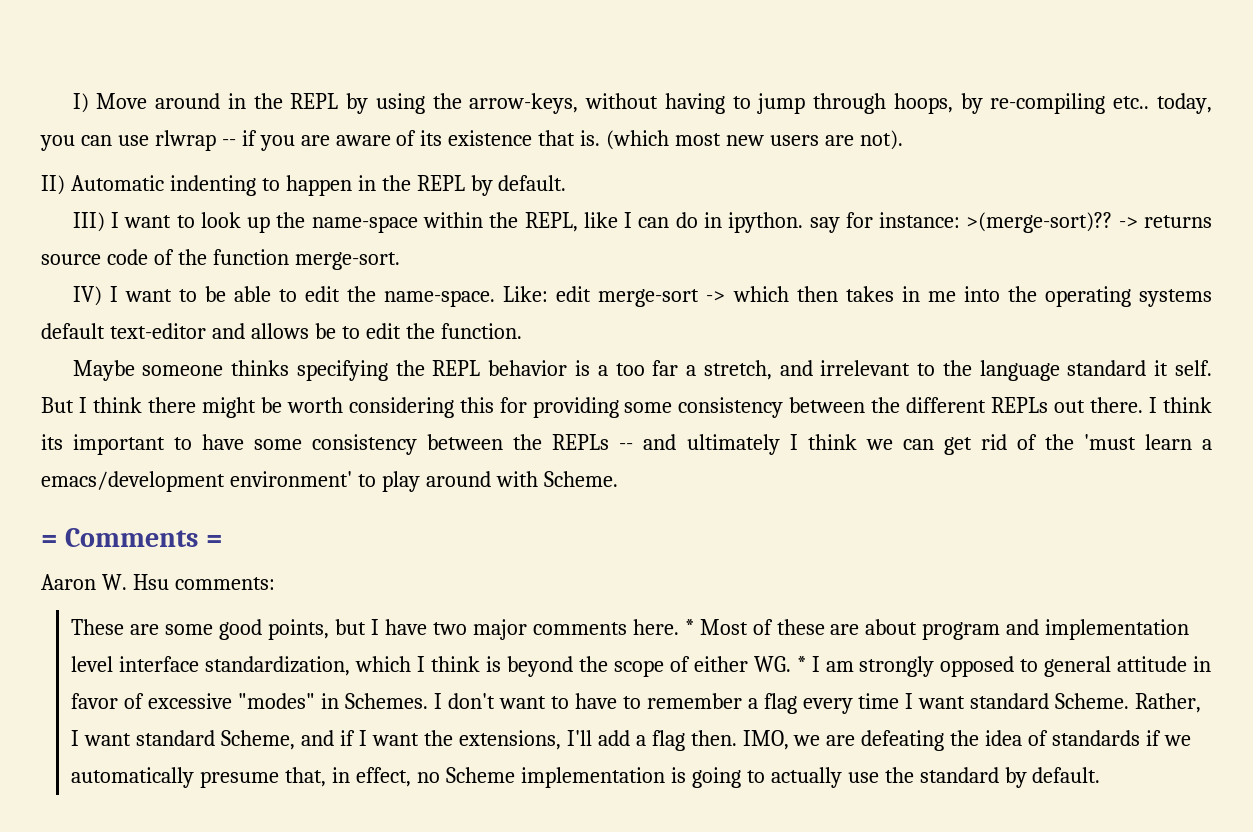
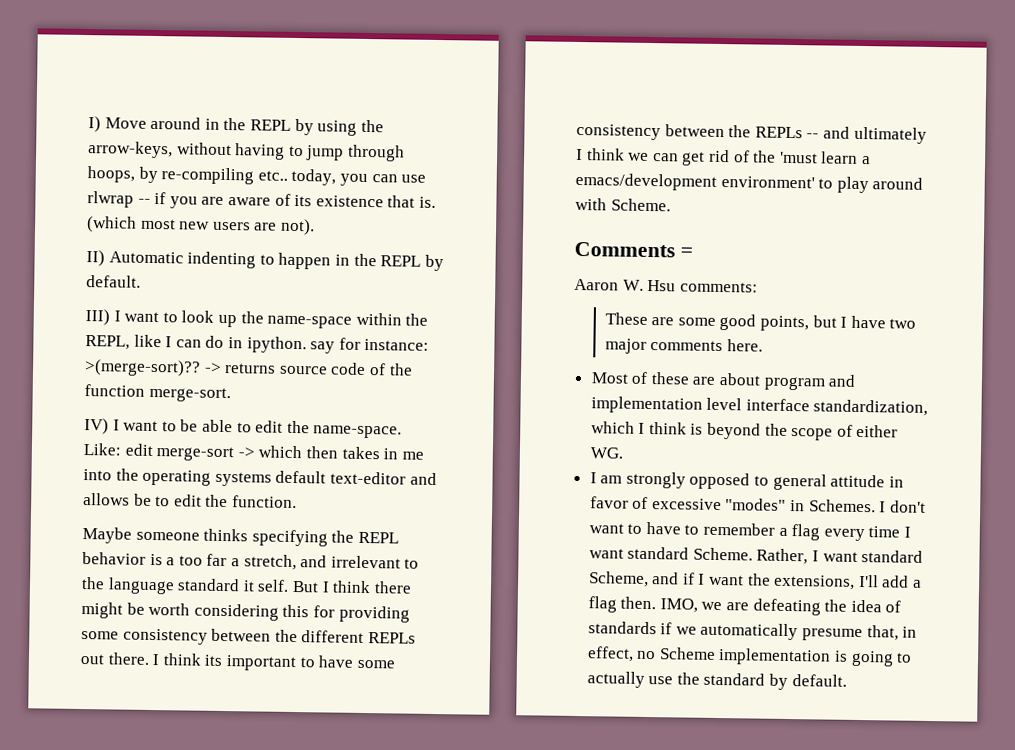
- = Comments =
+ Comments =
- These are some good points, but I have two major comments here. * Most of these are about program and implementation level interface standardization, which I think is beyond the scope of either WG. * I am strongly opposed to general attitude in favor of excessive "modes" in Schemes.
+ These are some good points, but I have two major comments here.
+ Most of these are about program and implementation level interface standardization, which I think is beyond the scope of either WG.
+ I am strongly opposed to general attitude in favor of excessive "modes" in Schemes.

